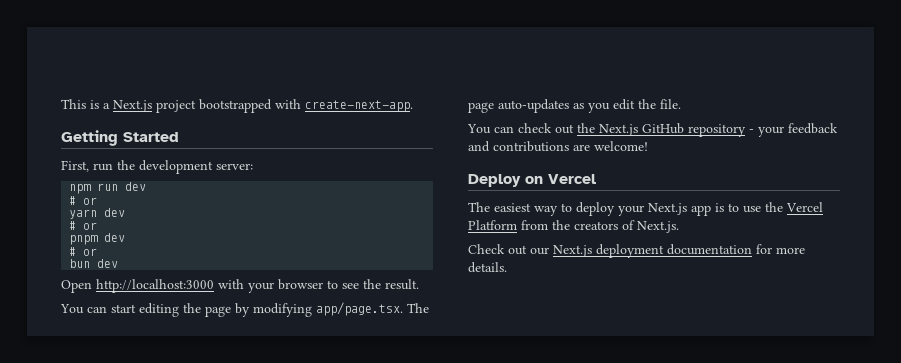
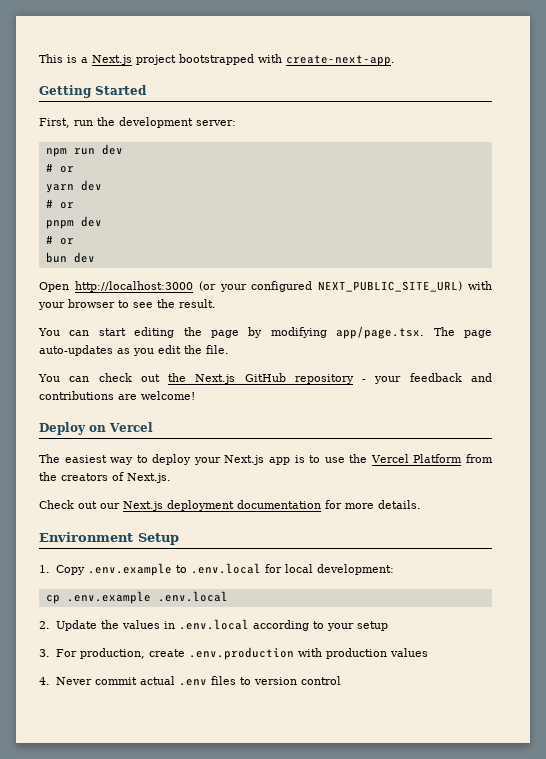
- Open http://localhost:3000 with your browser to see the result.
+ Open http://localhost:3000 (or your configured NEXT_PUBLIC_SITE_URL) with your browser to see the result.
+ Environment Setup
+ 1. Copy .env.example to .env.local for local development:
+ cp .env.example .env.local
+ 2. Update the values in .env.local according to your setup
+ 3. For production, create .env.production with production values
+ 4. Never commit actual .env files to version control

